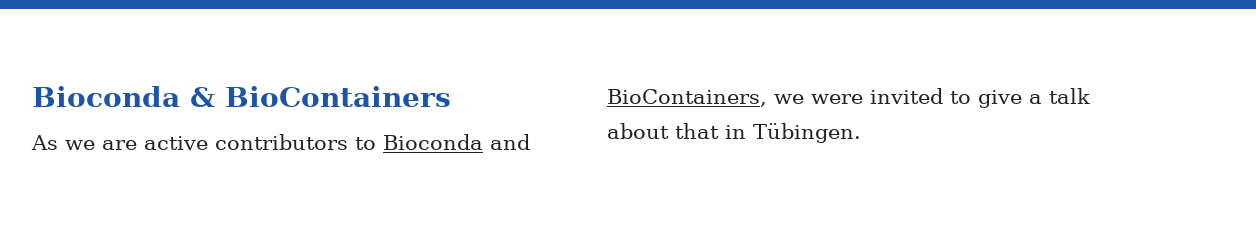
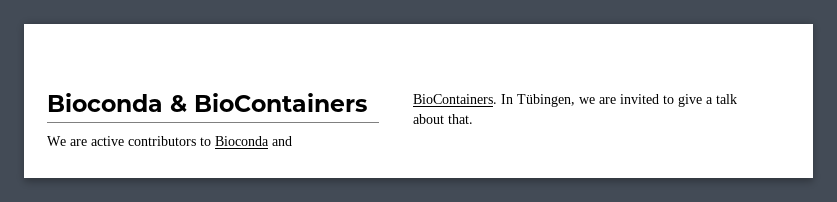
- As we are active contributors to Bioconda and BioContainers, we were invited to give a talk about that in Tübingen.
+ We are active contributors to Bioconda and BioContainers. In Tübingen, we are invited to give a talk about that.

